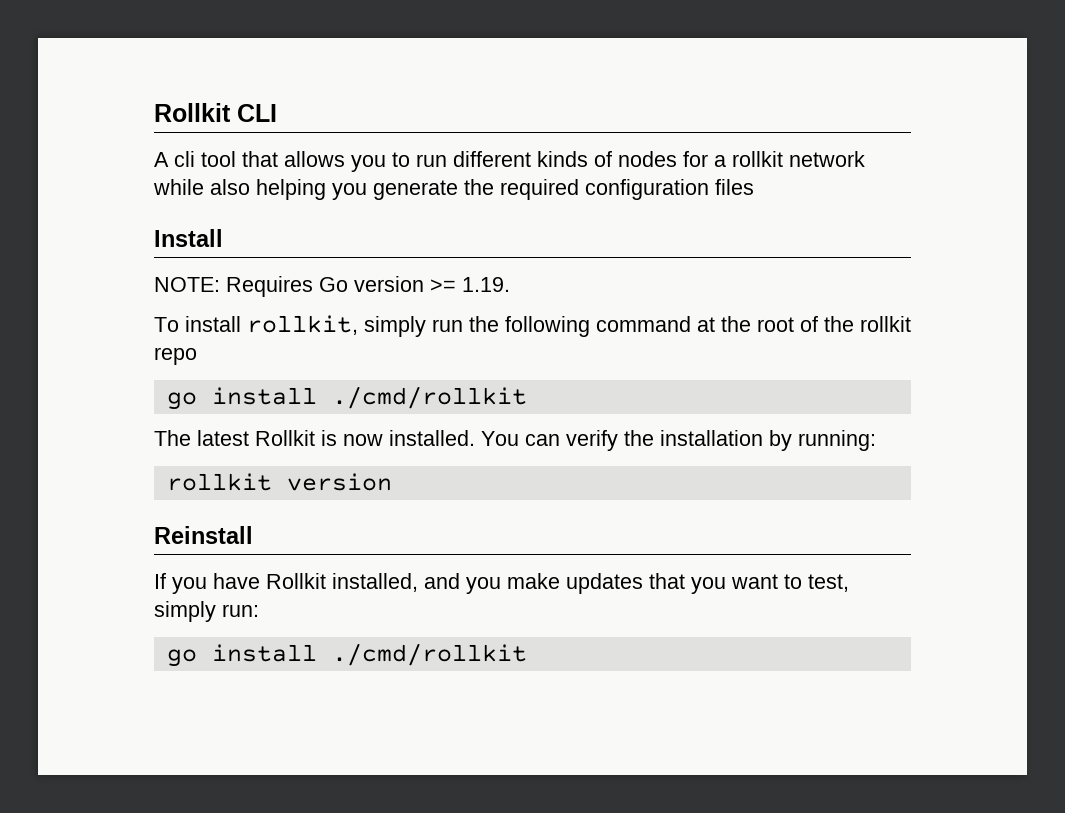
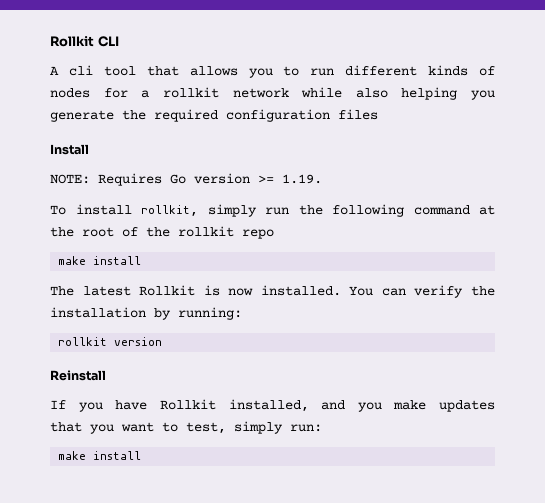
  To install rollkit, simply run the following command at the root of the rollkit repo
- go install ./cmd/rollkit
+ make install
  If you have Rollkit installed, and you make updates that you want to test, simply run:
- go install ./cmd/rollkit
+ make install

